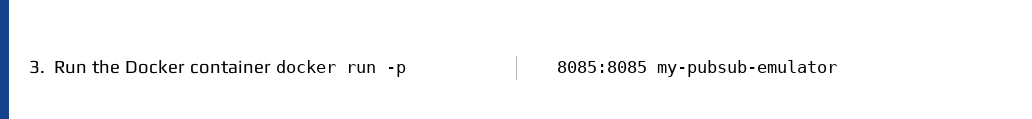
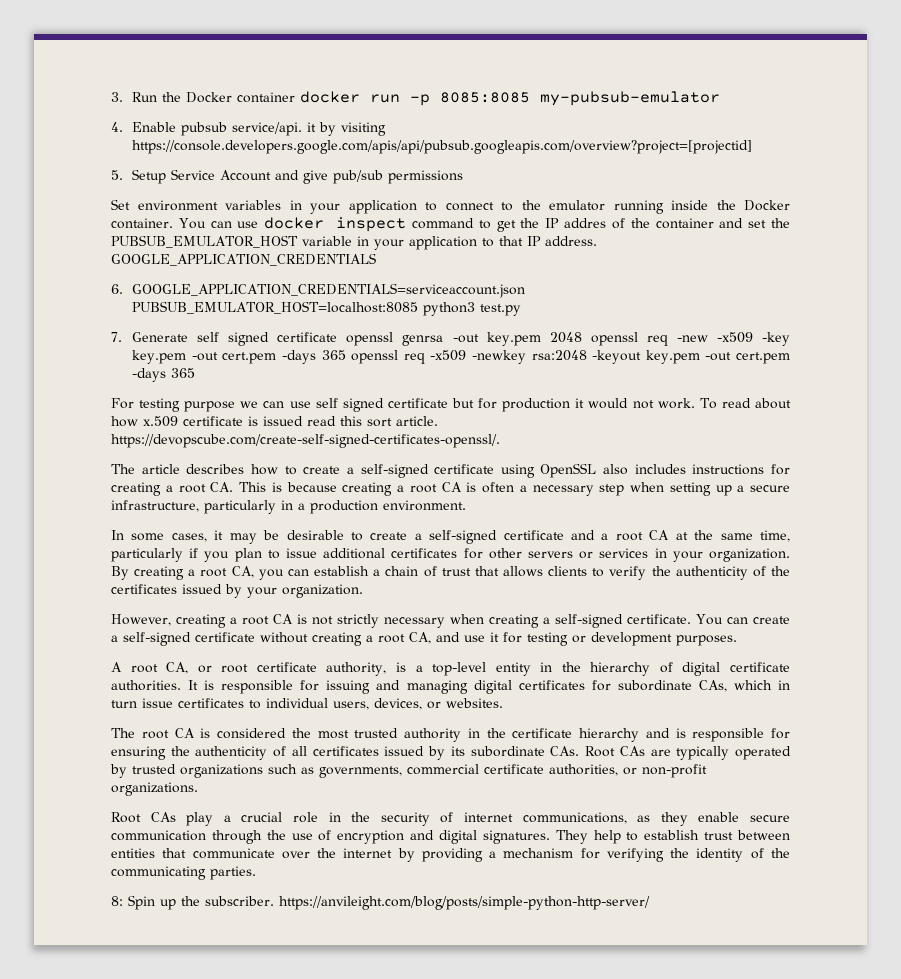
+ 4. Enable pubsub service/api. it by visiting https://console.developers.google.com/apis/api/pubsub.googleapis.com/overview?project=[projectid]
+ 5. Setup Service Account and give pub/sub permissions
+ Set environment variables in your application to connect to the emulator running inside the Docker container. You can use docker inspect command to get the IP addres of the container and set the PUBSUB_EMULATOR_HOST variable in your application to that IP address. GOOGLE_APPLICATION_CREDENTIALS
+ 6. GOOGLE_APPLICATION_CREDENTIALS=serviceaccount.json PUBSUB_EMULATOR_HOST=localhost:8085 python3 test.py
+ 7. Generate self signed certificate openssl genrsa -out key.pem 2048 openssl req -new -x509 -key key.pem -out cert.pem -days 365 openssl req -x509 -newkey rsa:2048 -keyout key.pem -out cert.pem -days 365
+ For testing purpose we can use self signed certificate but for production it would not work. To read about how x.509 certificate is issued read this sort article. https://devopscube.com/create-self-signed-certificates-openssl/.
+ The article describes how to create a self-signed certificate using OpenSSL also includes instructions for creating a root CA. This is because creating a root CA is often a necessary step when setting up a secure infrastructure, particularly in a production environment.
+ In some cases, it may be desirable to create a self-signed certificate and a root CA at the same time, particularly if you plan to issue additional certificates for other servers or services in your organization. By creating a root CA, you can establish a chain of trust that allows clients to verify the authenticity of the certificates issued by your organization.
+ However, creating a root CA is not strictly necessary when creating a self-signed certificate. You can create a self-signed certificate without creating a root CA, and use it for testing or development purposes.
+ A root CA, or root certificate authority, is a top-level entity in the hierarchy of digital certificate authorities. It is responsible for issuing and managing digital certificates for subordinate CAs, which in turn issue certificates to individual users, devices, or websites.
+ The root CA is considered the most trusted authority in the certificate hierarchy and is responsible for ensuring the authenticity of all certificates issued by its subordinate CAs. Root CAs are typically operated by trusted organizations such as governments, commercial certificate authorities, or non-profit organizations.
+ Root CAs play a crucial role in the security of internet communications, as they enable secure communication through the use of encryption and digital signatures. They help to establish trust between entities that communicate over the internet by providing a mechanism for verifying the identity of the communicating parties.
+ 8: Spin up the subscriber. https://anvileight.com/blog/posts/simple-python-http-server/

